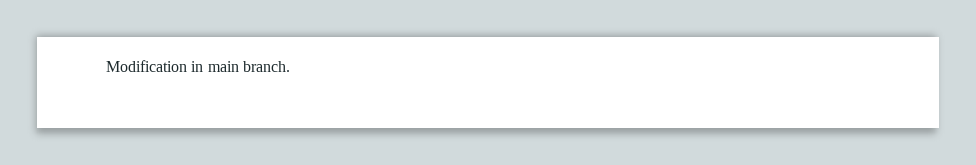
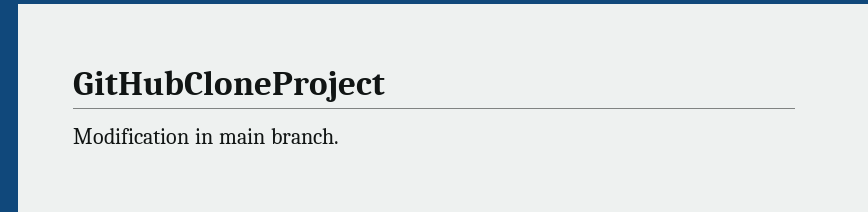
+ GitHubCloneProject

